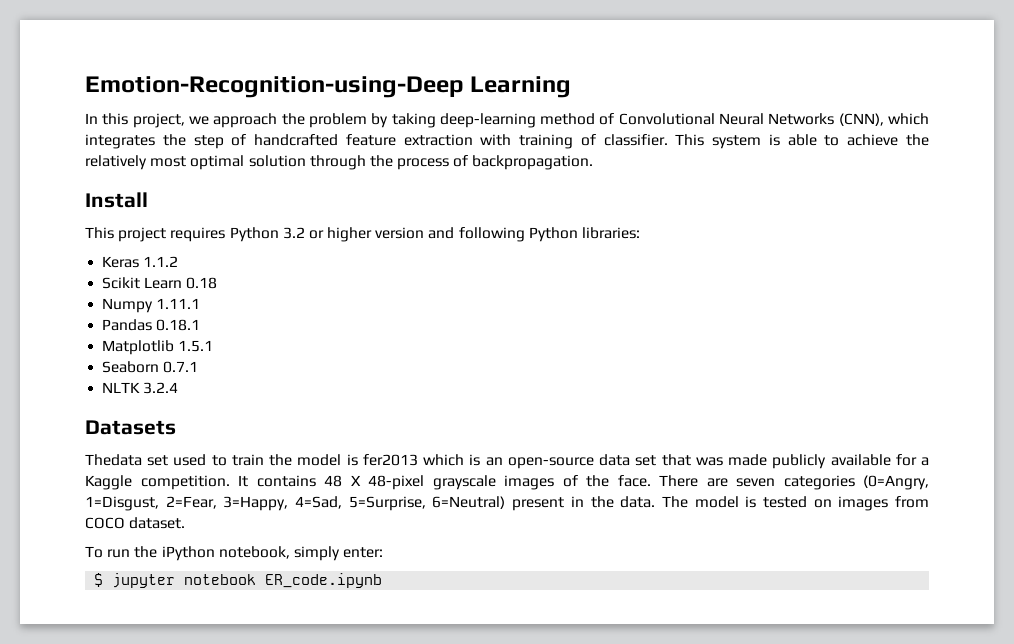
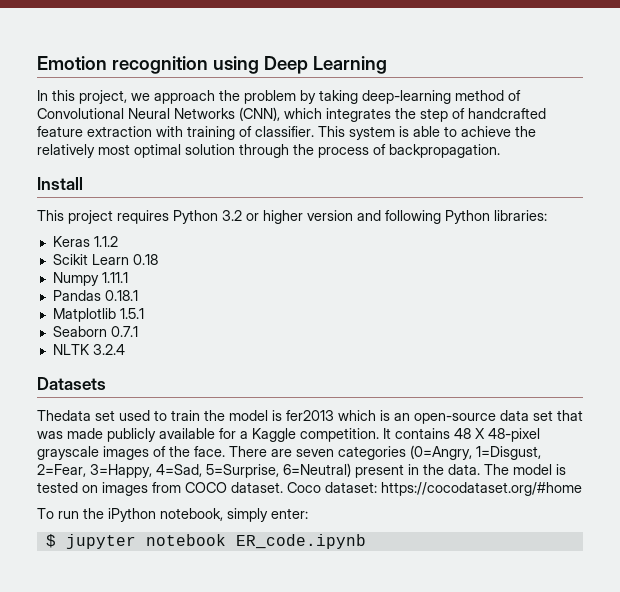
- Emotion-Recognition-using-Deep Learning
+ Emotion recognition using Deep Learning
+ Coco dataset: https://cocodataset.org/#home

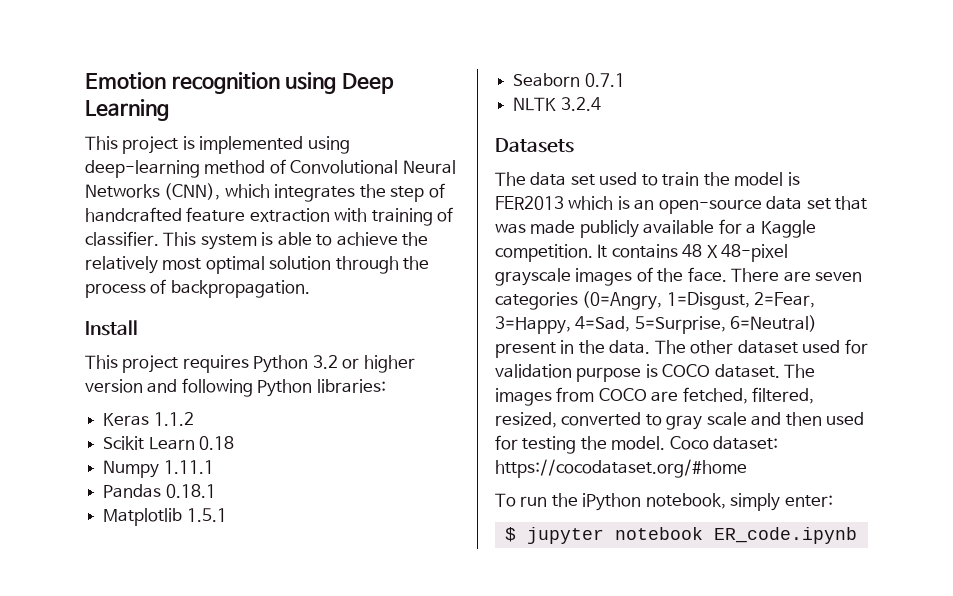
- In this project, we approach the problem by taking deep-learning method of Convolutional Neural Networks (CNN), which integrates the step of handcrafted feature extraction with training of classifier.
+ This project is implemented using deep-learning method of Convolutional Neural Networks (CNN), which integrates the step of handcrafted feature extraction with training of classifier.
- Thedata set used to train the model is fer2013 which is an open-source data set that was made publicly available for a Kaggle competition.
+ The data set used to train the model is FER2013 which is an open-source data set that was made publicly available for a Kaggle competition.
- The model is tested on images from COCO dataset.
+ The other dataset used for validation purpose is COCO dataset. The images from COCO are fetched, filtered, resized, converted to gray scale and then used for testing the model.

